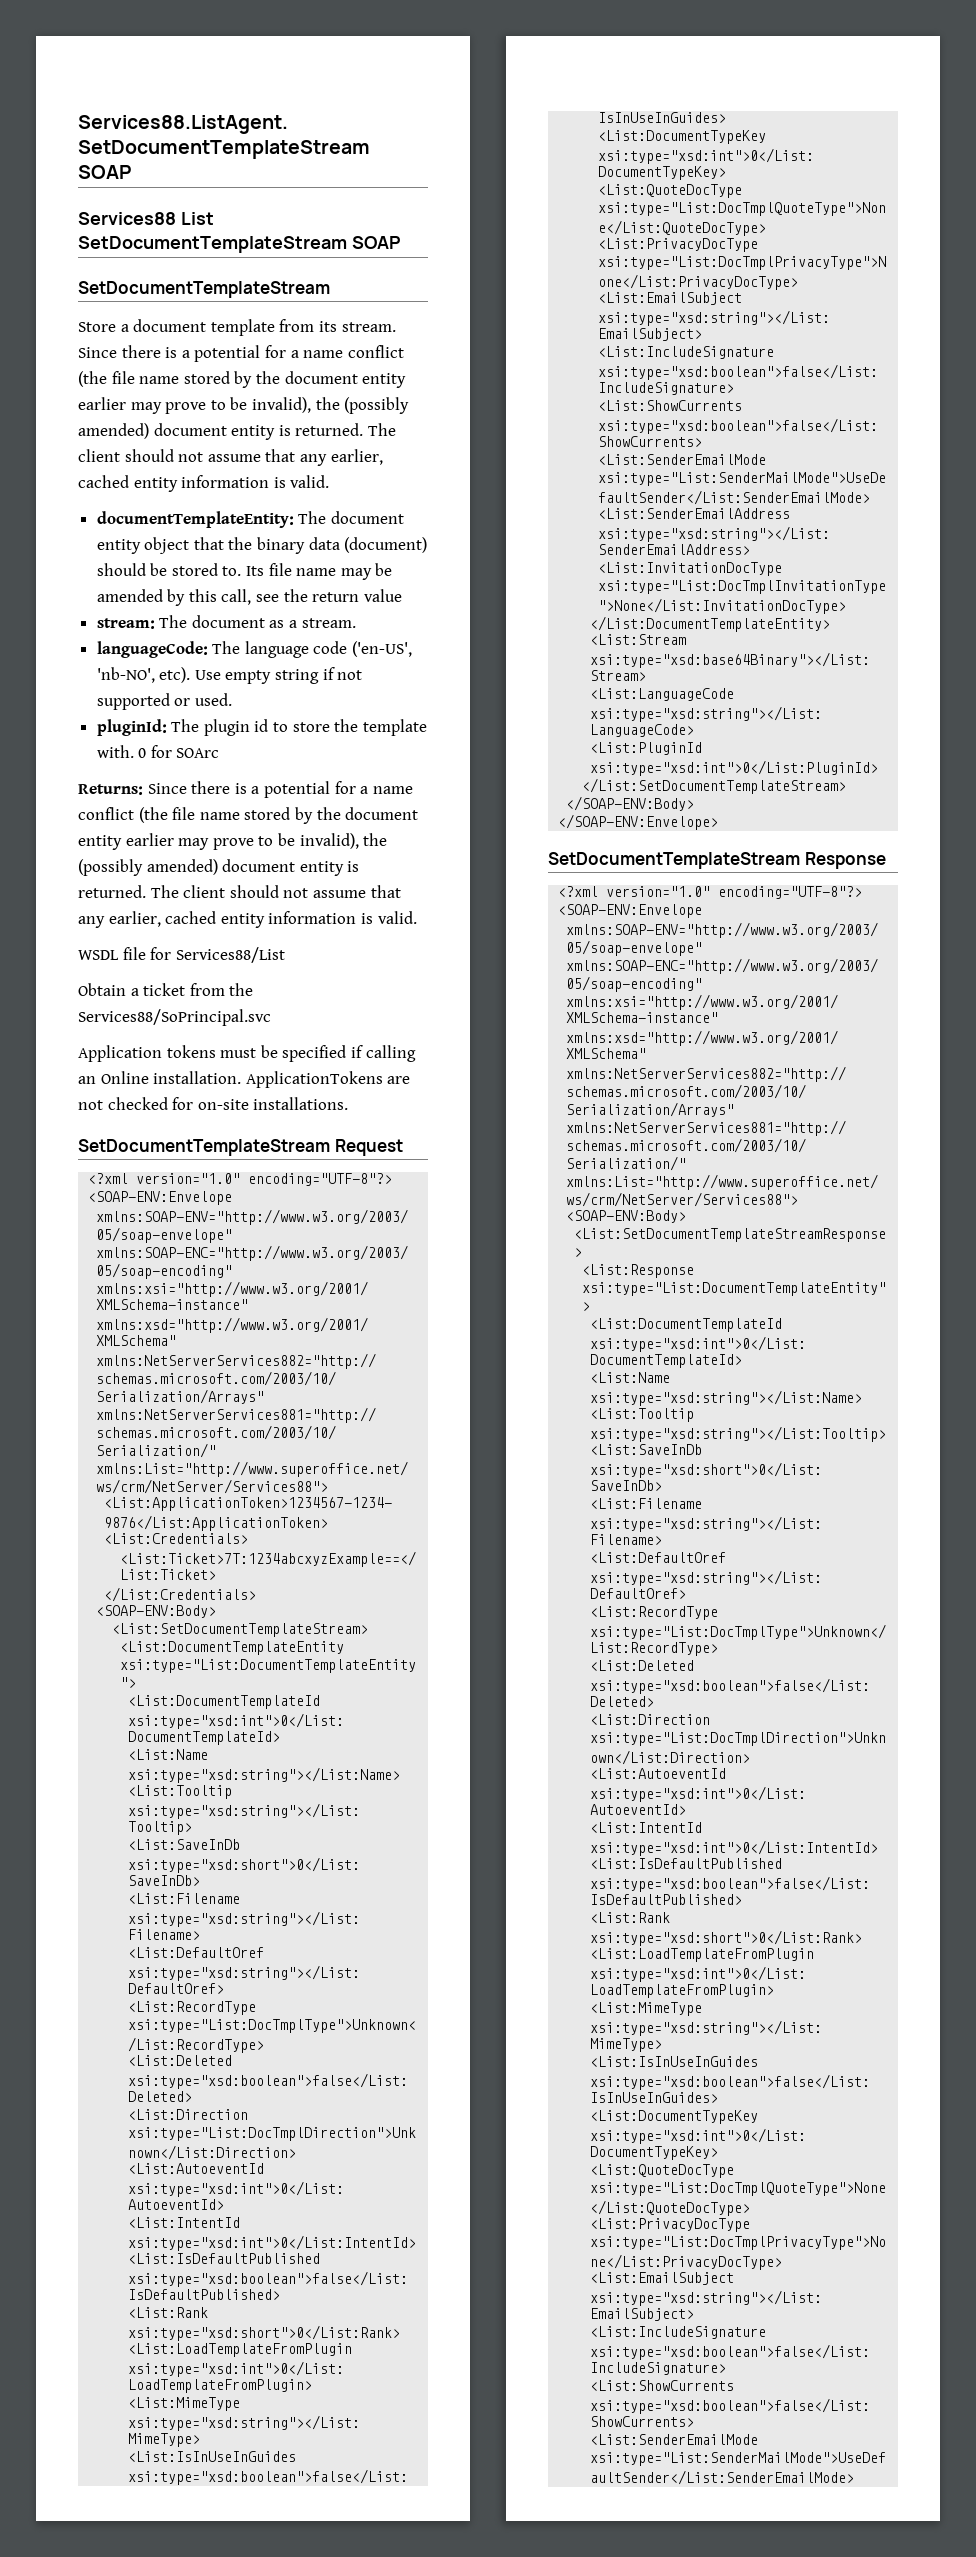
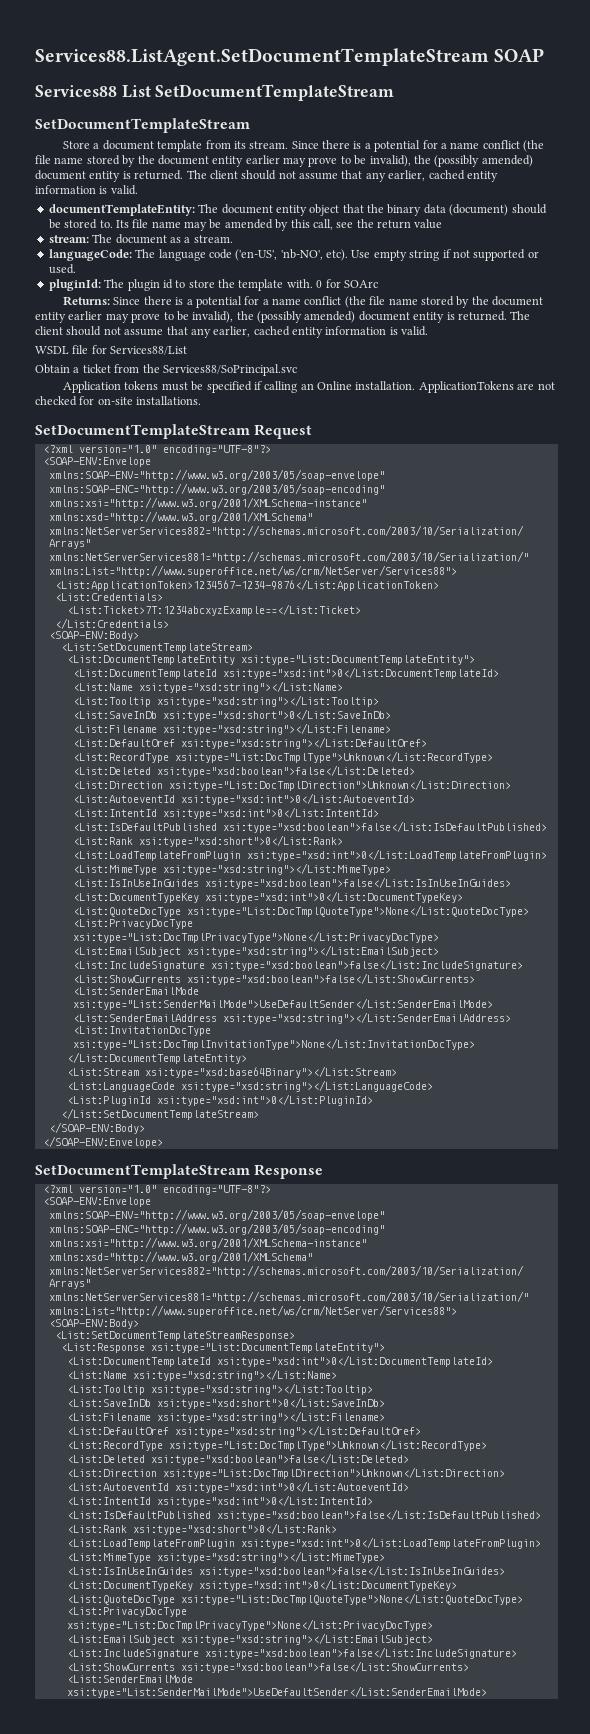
- Services88 List SetDocumentTemplateStream SOAP
+ Services88 List SetDocumentTemplateStream

